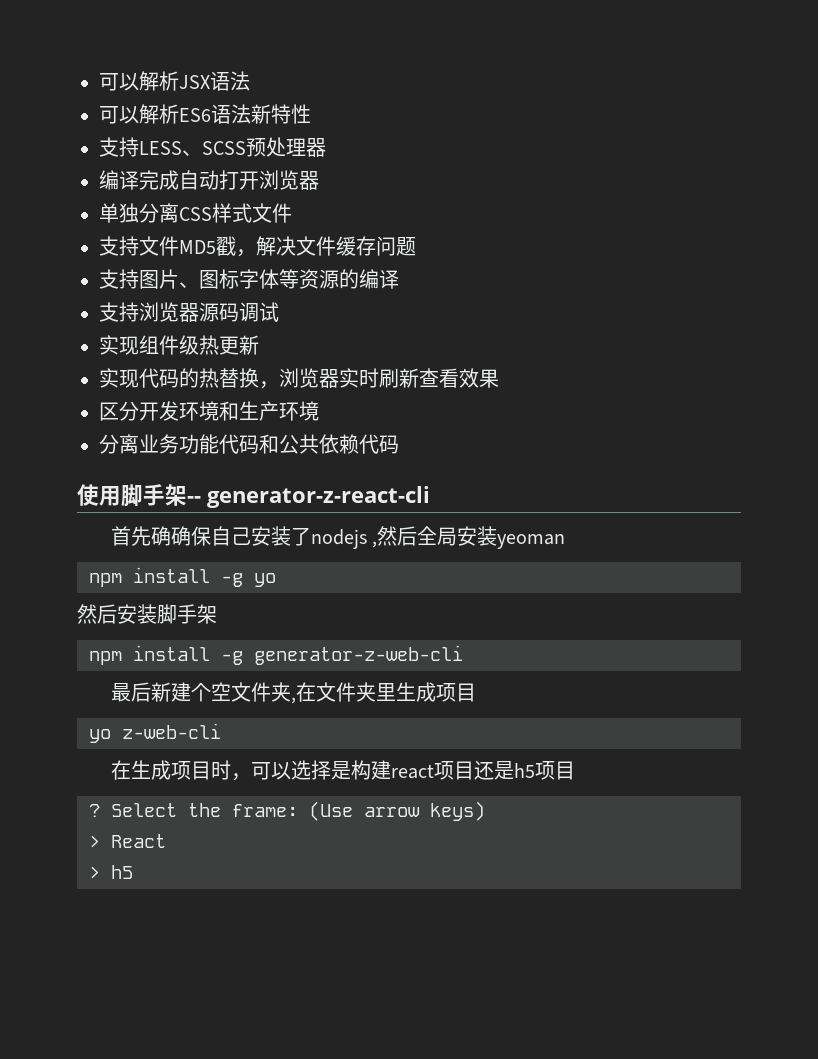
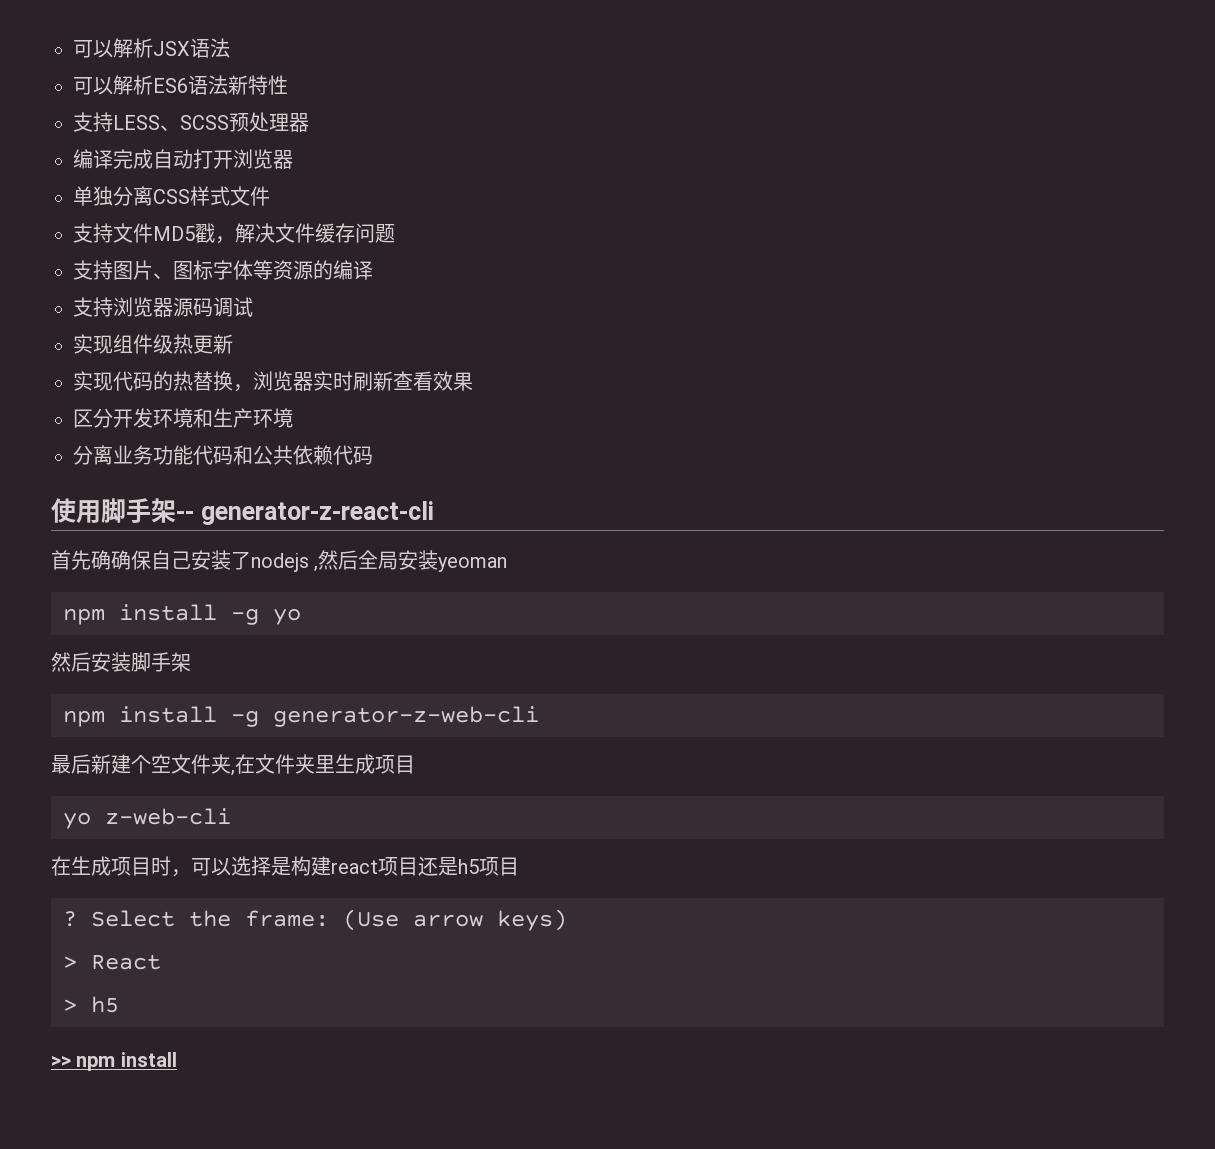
+ >> npm install

